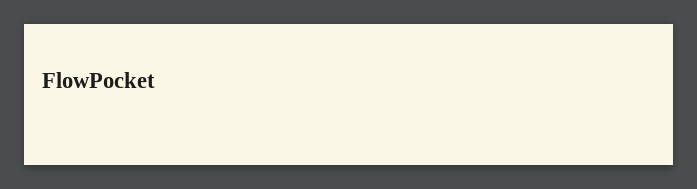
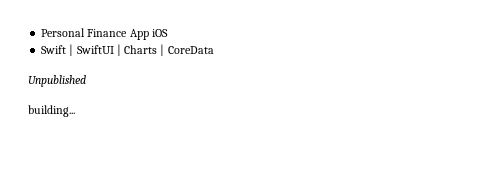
- FlowPocket
+ Personal Finance App iOS
+ Swift | SwiftUI | Charts | CoreData
+ Unpublished
+ building...

